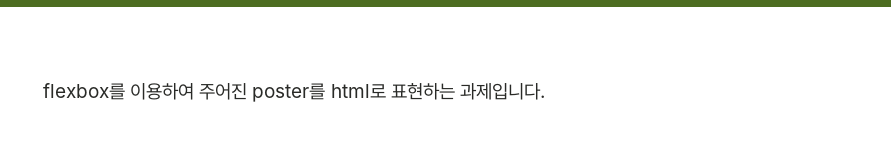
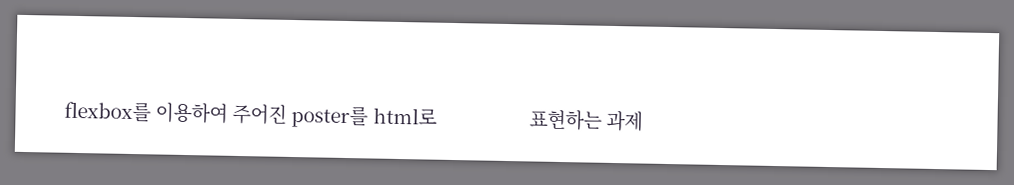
- flexbox를 이용하여 주어진 poster를 html로 표현하는 과제입니다.
+ flexbox를 이용하여 주어진 poster를 html로 표현하는 과제

